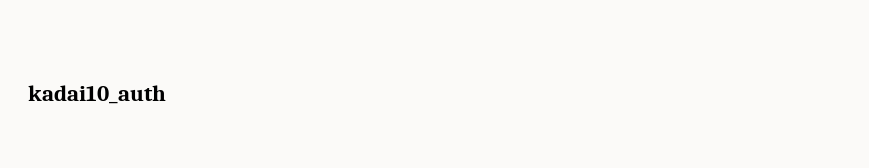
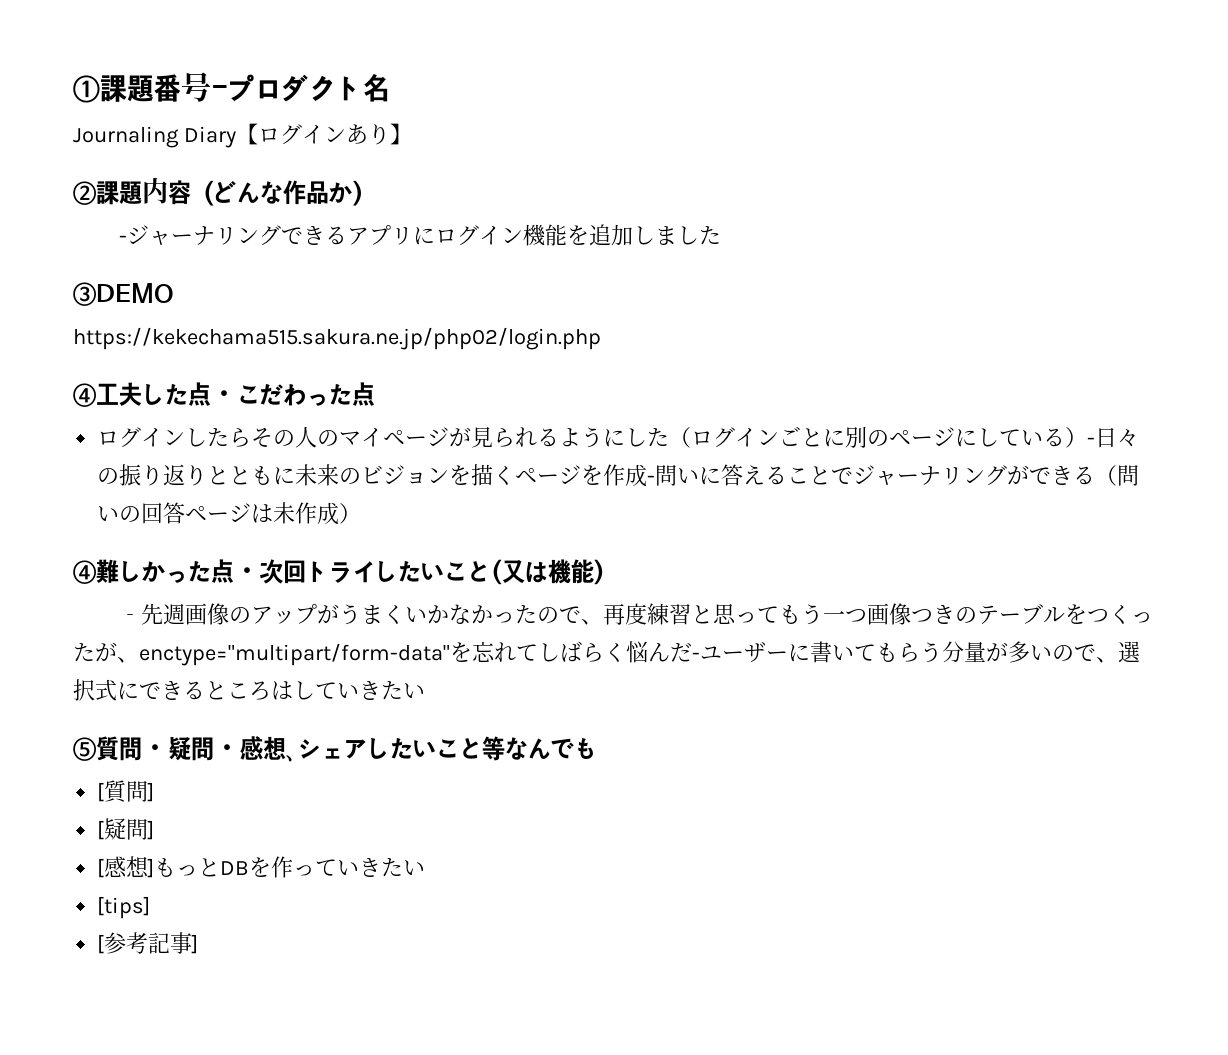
- kadai10_auth
+ ①課題番号-プロダクト名
+ Journaling Diary【ログインあり】
+ ②課題内容（どんな作品か）
+ -ジャーナリングできるアプリにログイン機能を追加しました
+ ③DEMO
+ https://kekechama515.sakura.ne.jp/php02/login.php
+ ④工夫した点・こだわった点
+ ログインしたらその人のマイページが見られるようにした（ログインごとに別のページにしている）-日々の振り返りとともに未来のビジョンを描くページを作成-問いに答えることでジャーナリングができる（問いの回答ページは未作成）
+ ④難しかった点・次回トライしたいこと(又は機能)
+ ‐先週画像のアップがうまくいかなかったので、再度練習と思ってもう一つ画像つきのテーブルをつくったが、enctype="multipart/form-data"を忘れてしばらく悩んだ-ユーザーに書いてもらう分量が多いので、選択式にできるところはしていきたい
+ ⑤質問・疑問・感想、シェアしたいこと等なんでも
+ [質問]
+ [疑問]
+ [感想]もっとDBを作っていきたい
+ [tips]
+ [参考記事]

